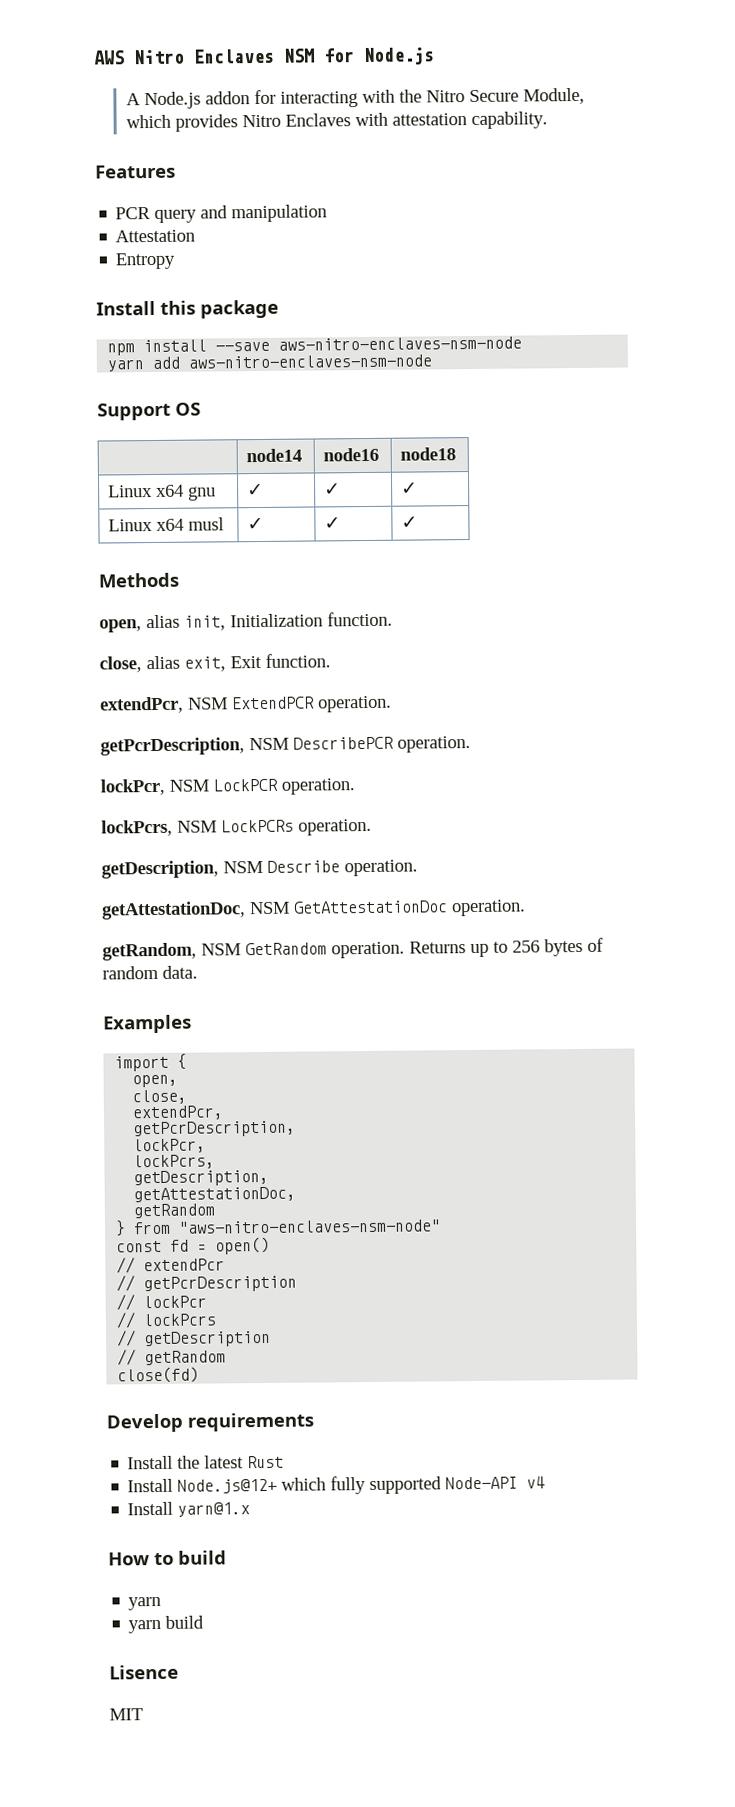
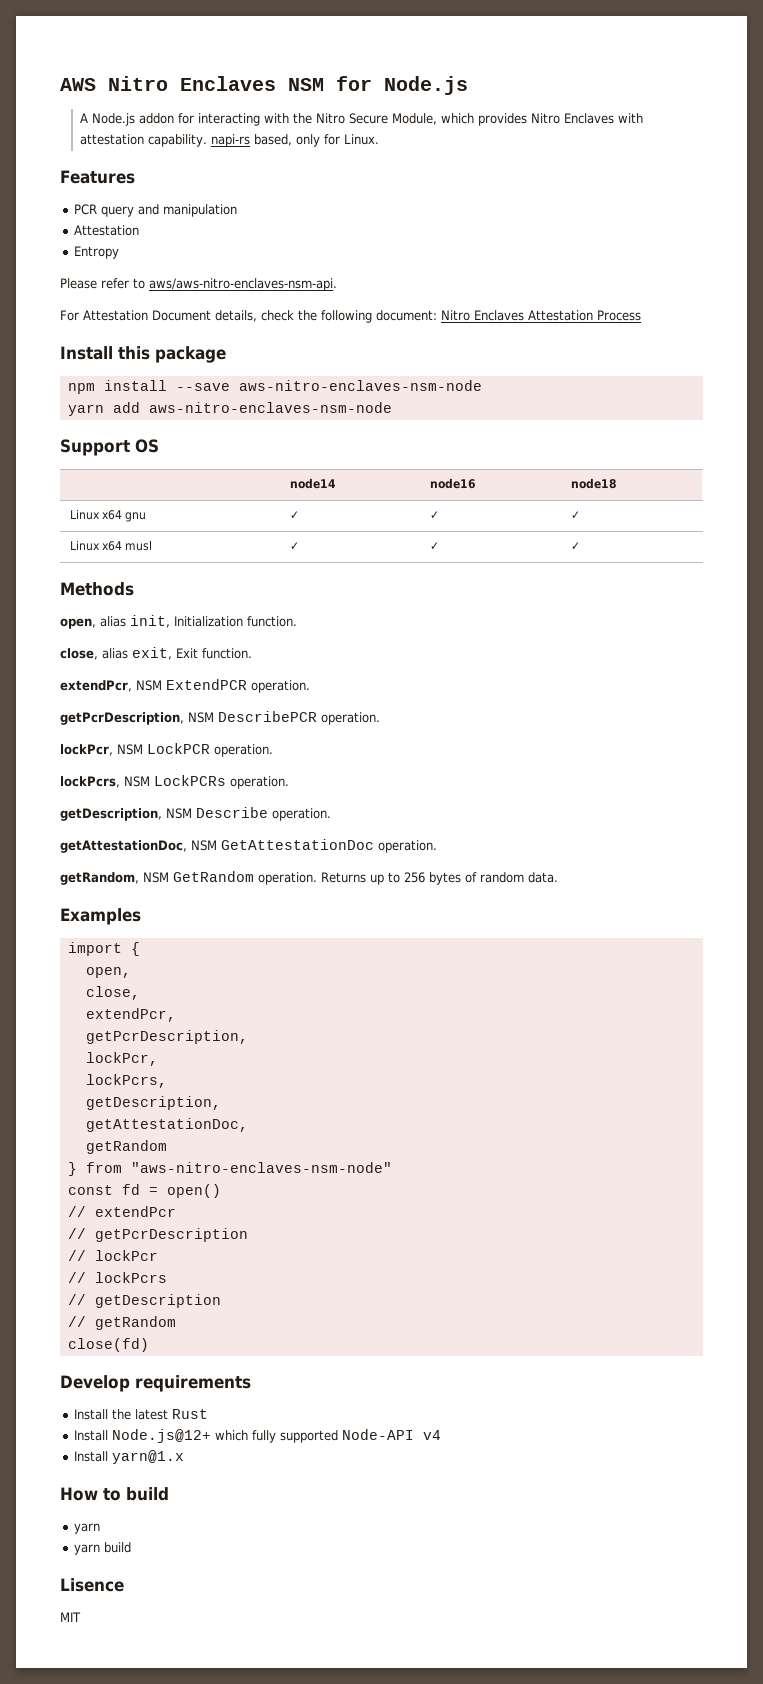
- A Node.js addon for interacting with the Nitro Secure Module, which provides Nitro Enclaves with attestation capability.
+ A Node.js addon for interacting with the Nitro Secure Module, which provides Nitro Enclaves with attestation capability. napi-rs based, only for Linux.
+ Please refer to aws/aws-nitro-enclaves-nsm-api.
+ For Attestation Document details, check the following document: Nitro Enclaves Attestation Process

